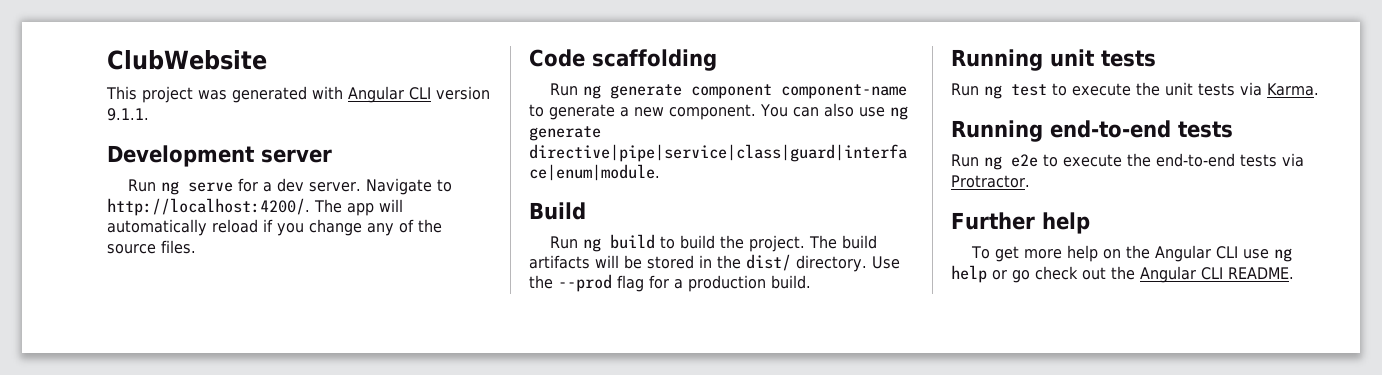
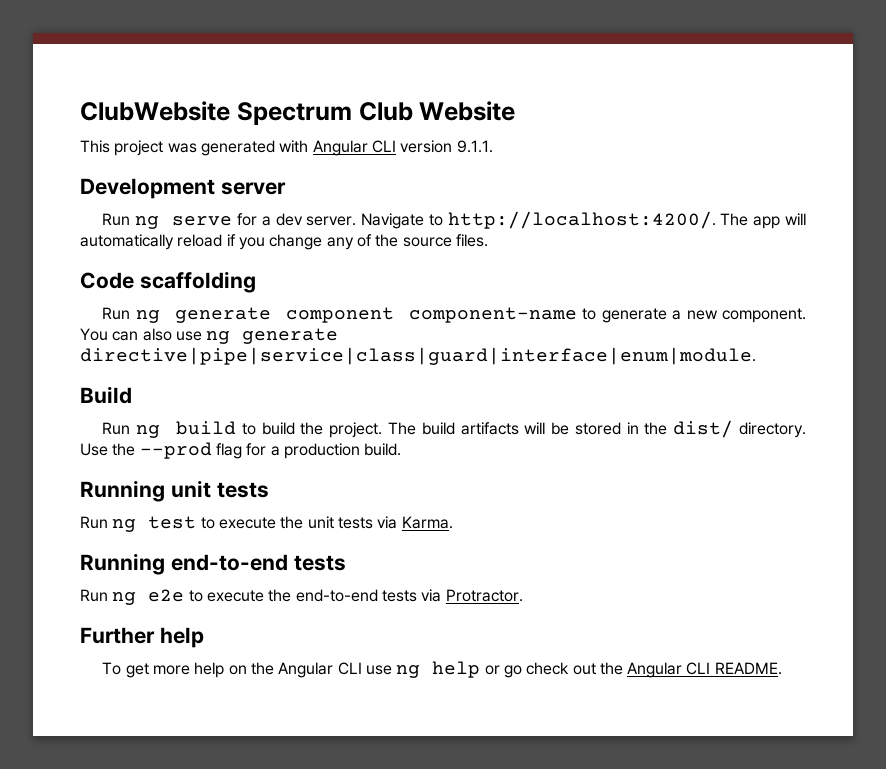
- ClubWebsite
+ ClubWebsite Spectrum Club Website

